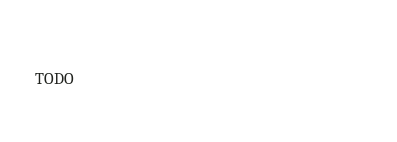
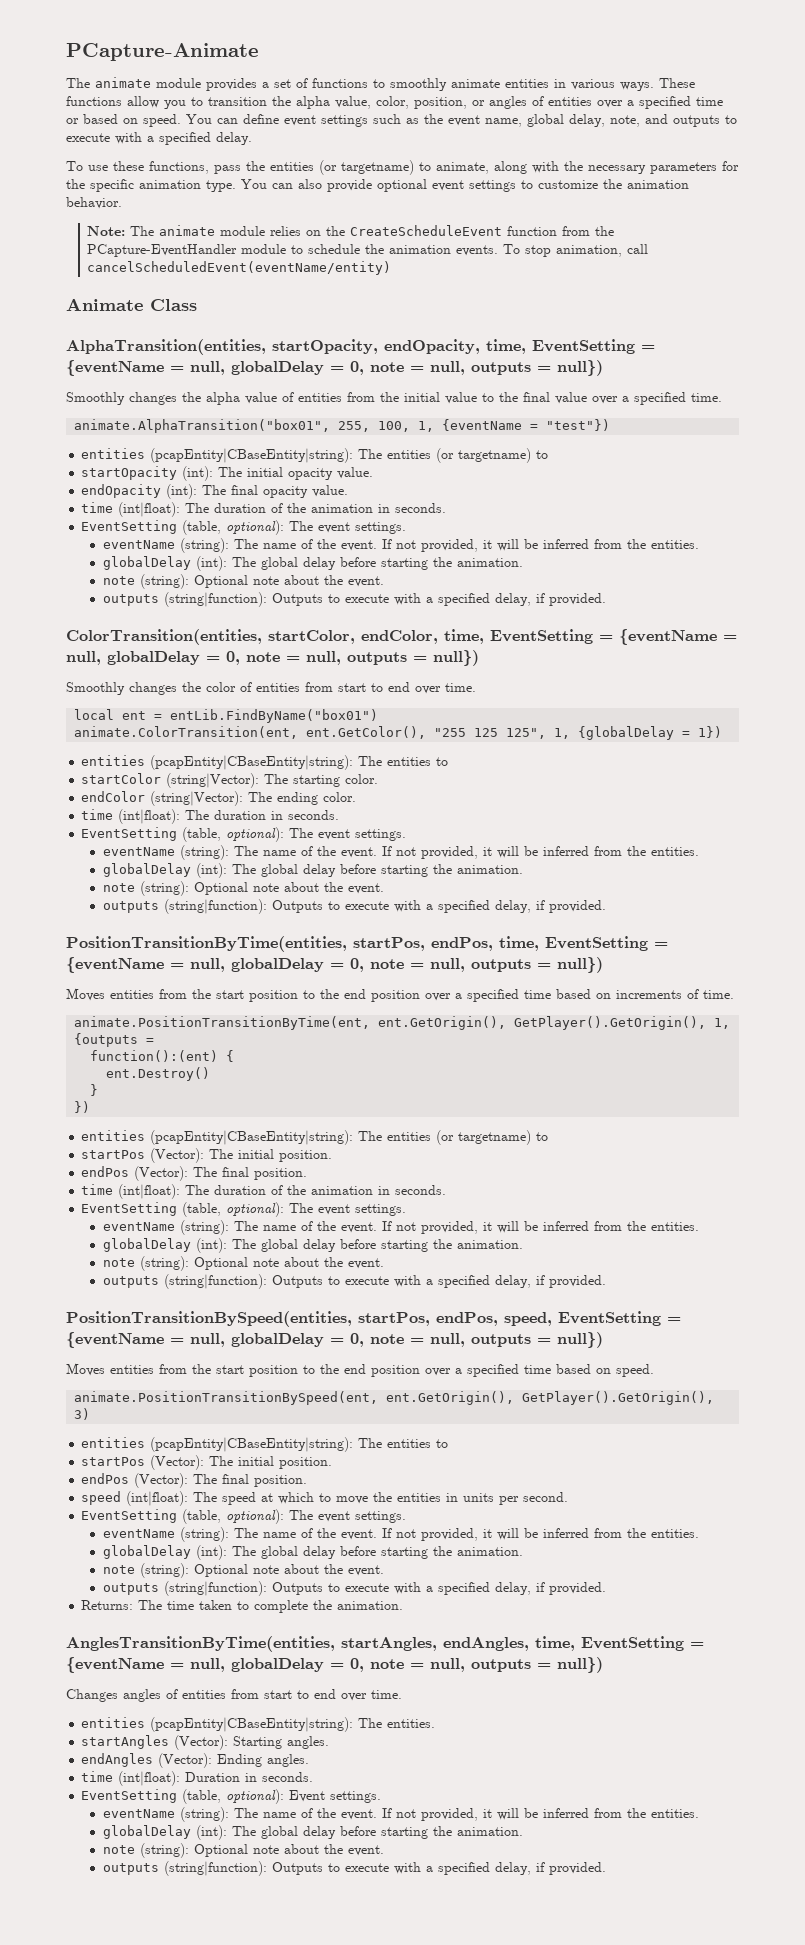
- TODO
+ PCapture-Animate
+ The animate module provides a set of functions to smoothly animate entities in various ways. These functions allow you to transition the alpha value, color, position, or angles of entities over a specified time or based on speed. You can define event settings such as the event name, global delay, note, and outputs to execute with a specified delay.
+ To use these functions, pass the entities (or targetname) to animate, along with the necessary parameters for the specific animation type. You can also provide optional event settings to customize the animation behavior.
+ Note: The animate module relies on the CreateScheduleEvent function from the PCapture-EventHandler module to schedule the animation events. To stop animation, call cancelScheduledEvent(eventName/entity)
+ Animate Class
+ AlphaTransition(entities, startOpacity, endOpacity, time, EventSetting = {eventName = null, globalDelay = 0, note = null, outputs = null})
+ Smoothly changes the alpha value of entities from the initial value to the final value over a specified time.
+ animate.AlphaTransition("box01", 255, 100, 1, {eventName = "test"})
+ entities (pcapEntity|CBaseEntity|string): The entities (or targetname) to
+ startOpacity (int): The initial opacity value.
+ endOpacity (int): The final opacity value.
+ time (int|float): The duration of the animation in seconds.
+ EventSetting (table, optional): The event settings.
+ eventName (string): The name of the event. If not provided, it will be inferred from the entities.
+ globalDelay (int): The global delay before starting the animation.
+ note (string): Optional note about the event.
+ outputs (string|function): Outputs to execute with a specified delay, if provided.
+ ColorTransition(entities, startColor, endColor, time, EventSetting = {eventName = null, globalDelay = 0, note = null, outputs = null})
+ Smoothly changes the color of entities from start to end over time.
+ local ent = entLib.FindByName("box01")
+ animate.ColorTransition(ent, ent.GetColor(), "255 125 125", 1, {globalDelay = 1})
+ entities (pcapEntity|CBaseEntity|string): The entities to
+ startColor (string|Vector): The starting color.
+ endColor (string|Vector): The ending color.
+ time (int|float): The duration in seconds.
+ EventSetting (table, optional): The event settings.
+ eventName (string): The name of the event. If not provided, it will be inferred from the entities.
+ globalDelay (int): The global delay before starting the animation.
+ note (string): Optional note about the event.
+ outputs (string|function): Outputs to execute with a specified delay, if provided.
+ PositionTransitionByTime(entities, startPos, endPos, time, EventSetting = {eventName = null, globalDelay = 0, note = null, outputs = null})
+ Moves entities from the start position to the end position over a specified time based on increments of time.
+ animate.PositionTransitionByTime(ent, ent.GetOrigin(), GetPlayer().GetOrigin(), 1, {outputs =
+ function():(ent) {
+ ent.Destroy()
+ }
+ })
+ entities (pcapEntity|CBaseEntity|string): The entities (or targetname) to
+ startPos (Vector): The initial position.
+ endPos (Vector): The final position.
+ time (int|float): The duration of the animation in seconds.
+ EventSetting (table, optional): The event settings.
+ eventName (string): The name of the event. If not provided, it will be inferred from the entities.
+ globalDelay (int): The global delay before starting the animation.
+ note (string): Optional note about the event.
+ outputs (string|function): Outputs to execute with a specified delay, if provided.
+ PositionTransitionBySpeed(entities, startPos, endPos, speed, EventSetting = {eventName = null, globalDelay = 0, note = null, outputs = null})
+ Moves entities from the start position to the end position over a specified time based on speed.
+ animate.PositionTransitionBySpeed(ent, ent.GetOrigin(), GetPlayer().GetOrigin(), 3)
+ entities (pcapEntity|CBaseEntity|string): The entities to
+ startPos (Vector): The initial position.
+ endPos (Vector): The final position.
+ speed (int|float): The speed at which to move the entities in units per second.
+ EventSetting (table, optional): The event settings.
+ eventName (string): The name of the event. If not provided, it will be inferred from the entities.
+ globalDelay (int): The global delay before starting the animation.
+ note (string): Optional note about the event.
+ outputs (string|function): Outputs to execute with a specified delay, if provided.
+ Returns: The time taken to complete the animation.
+ AnglesTransitionByTime(entities, startAngles, endAngles, time, EventSetting = {eventName = null, globalDelay = 0, note = null, outputs = null})
+ Changes angles of entities from start to end over time.
+ entities (pcapEntity|CBaseEntity|string): The entities.
+ startAngles (Vector): Starting angles.
+ endAngles (Vector): Ending angles.
+ time (int|float): Duration in seconds.
+ EventSetting (table, optional): Event settings.
+ eventName (string): The name of the event. If not provided, it will be inferred from the entities.
+ globalDelay (int): The global delay before starting the animation.
+ note (string): Optional note about the event.
+ outputs (string|function): Outputs to execute with a specified delay, if provided.

